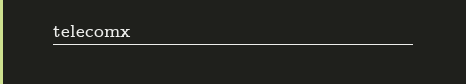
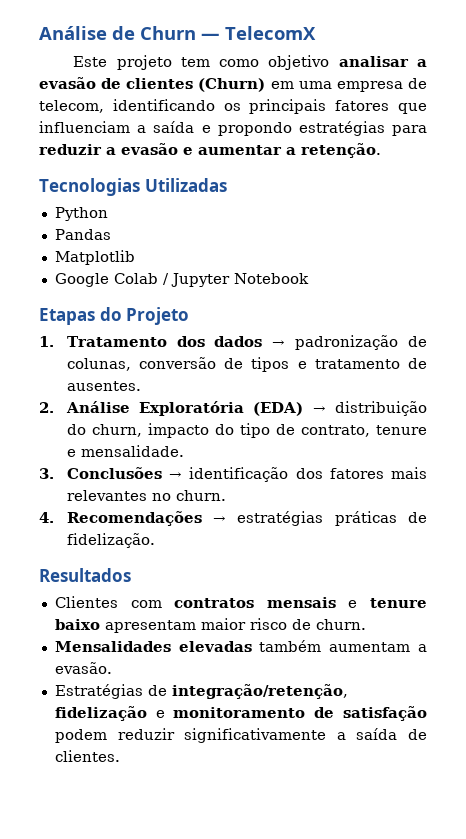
- telecomx
+ Análise de Churn — TelecomX
+ Este projeto tem como objetivo analisar a evasão de clientes (Churn) em uma empresa de telecom, identificando os principais fatores que influenciam a saída e propondo estratégias para reduzir a evasão e aumentar a retenção.
+ Tecnologias Utilizadas
+ Python
+ Pandas
+ Matplotlib
+ Google Colab / Jupyter Notebook
+ Etapas do Projeto
+ 1. Tratamento dos dados → padronização de colunas, conversão de tipos e tratamento de ausentes.
+ 2. Análise Exploratória (EDA) → distribuição do churn, impacto do tipo de contrato, tenure e mensalidade.
+ 3. Conclusões → identificação dos fatores mais relevantes no churn.
+ 4. Recomendações → estratégias práticas de fidelização.
+ Resultados
+ Clientes com contratos mensais e tenure baixo apresentam maior risco de churn.
+ Mensalidades elevadas também aumentam a evasão.
+ Estratégias de integração/retenção, fidelização e monitoramento de satisfação podem reduzir significativamente a saída de clientes.

